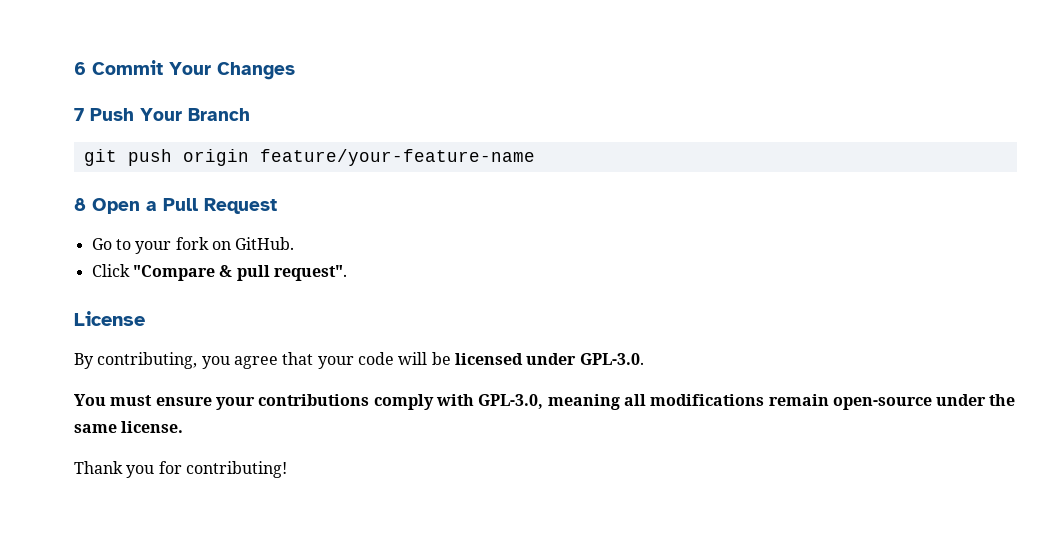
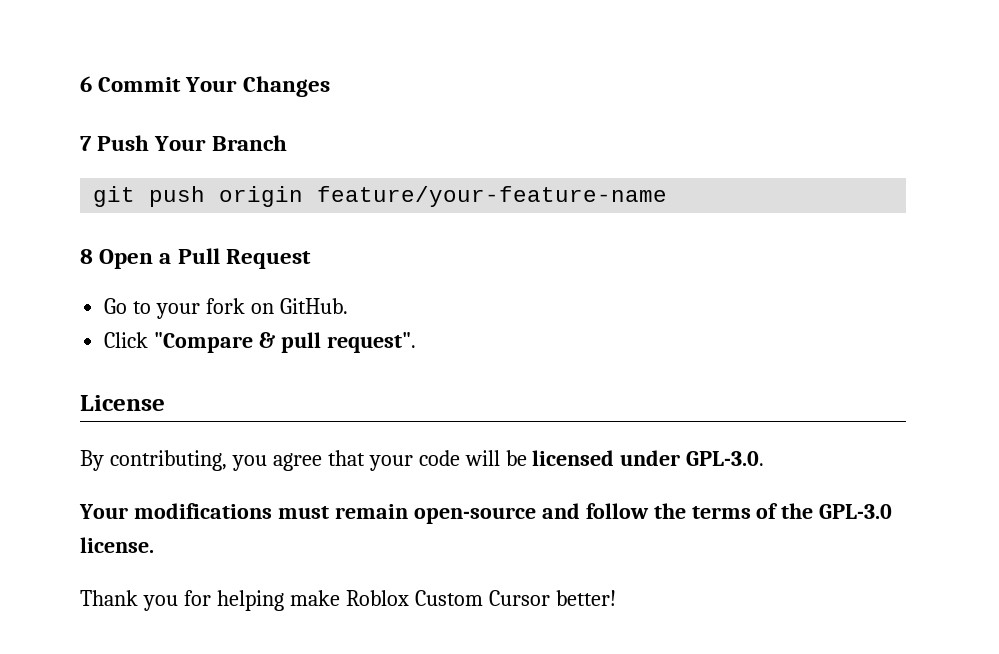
- You must ensure your contributions comply with GPL-3.0, meaning all modifications remain open-source under the same license.
- Thank you for contributing!
+ Your modifications must remain open-source and follow the terms of the GPL-3.0 license.
+ Thank you for helping make Roblox Custom Cursor better!

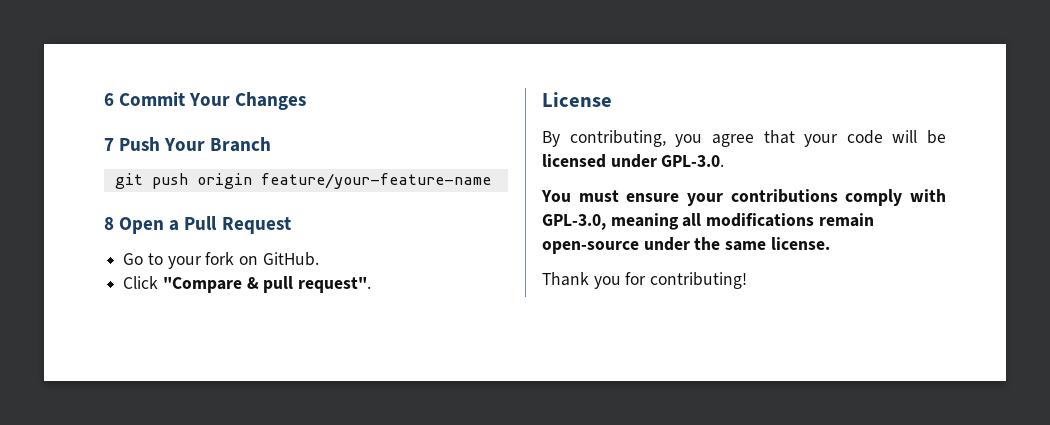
- Your modifications must remain open-source and follow the terms of the GPL-3.0 license.
- Thank you for helping make Roblox Custom Cursor better!
+ You must ensure your contributions comply with GPL-3.0, meaning all modifications remain open-source under the same license.
+ Thank you for contributing!

